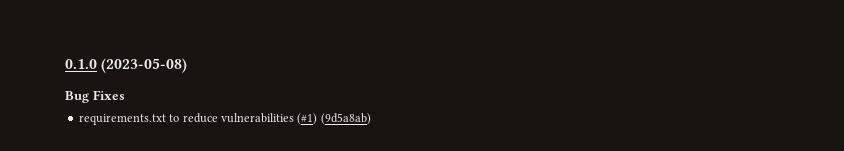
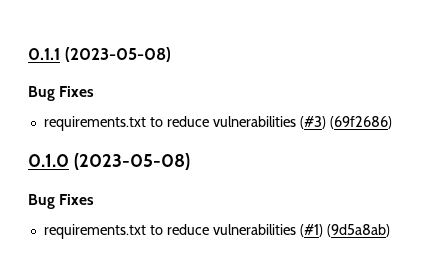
+ 0.1.1 (2023-05-08)
+ Bug Fixes
+ requirements.txt to reduce vulnerabilities (#3) (69f2686)

